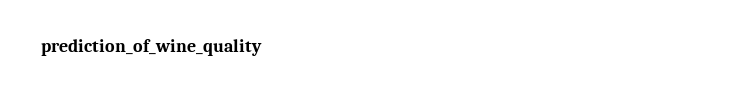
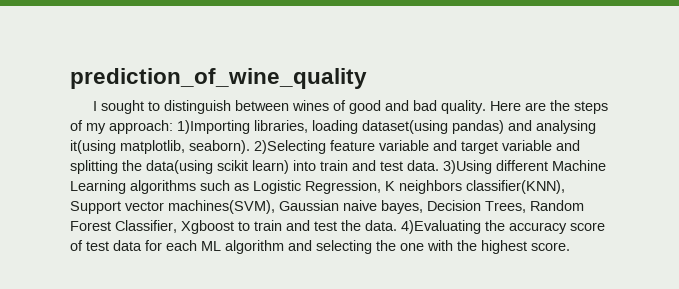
+ I sought to distinguish between wines of good and bad quality. Here are the steps of my approach: 1)Importing libraries, loading dataset(using pandas) and analysing it(using matplotlib, seaborn). 2)Selecting feature variable and target variable and splitting the data(using scikit learn) into train and test data. 3)Using different Machine Learning algorithms such as Logistic Regression, K neighbors classifier(KNN), Support vector machines(SVM), Gaussian naive bayes, Decision Trees, Random Forest Classifier, Xgboost to train and test the data. 4)Evaluating the accuracy score of test data for each ML algorithm and selecting the one with the highest score.

